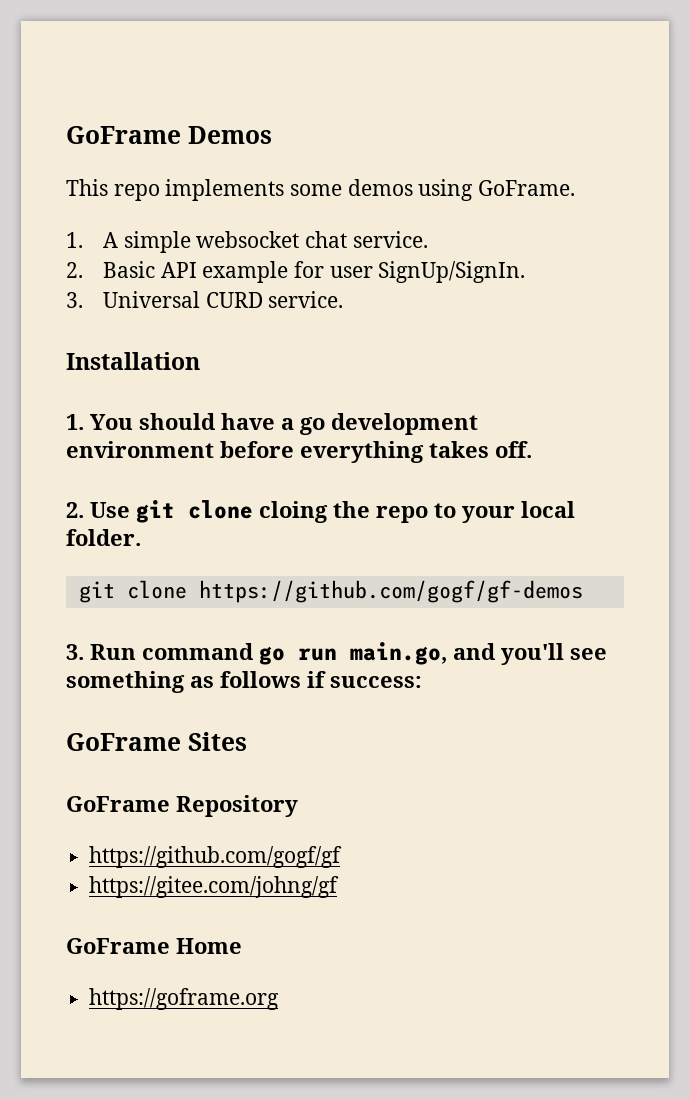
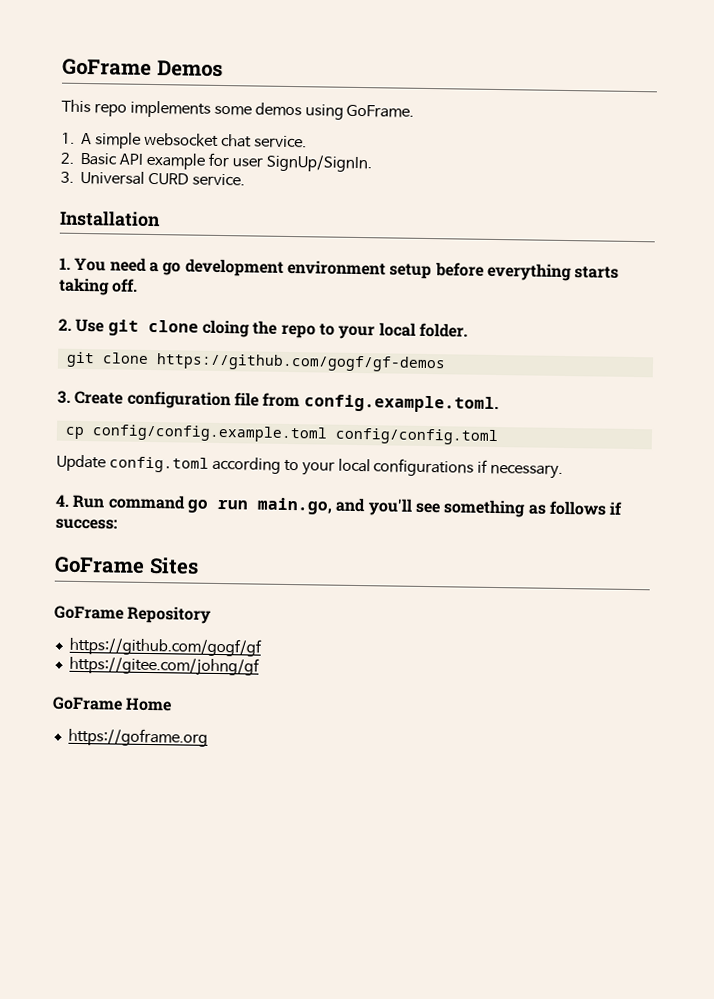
- 1. You should have a go development environment before everything takes off.
+ 1. You need a go development environment setup before everything starts taking off.
- 3. Run command go run main.go, and you'll see something as follows if success:
+ 3. Create configuration file from config.example.toml.
+ cp config/config.example.toml config/config.toml
+ Update config.toml according to your local configurations if necessary.
+ 4. Run command go run main.go, and you'll see something as follows if success:

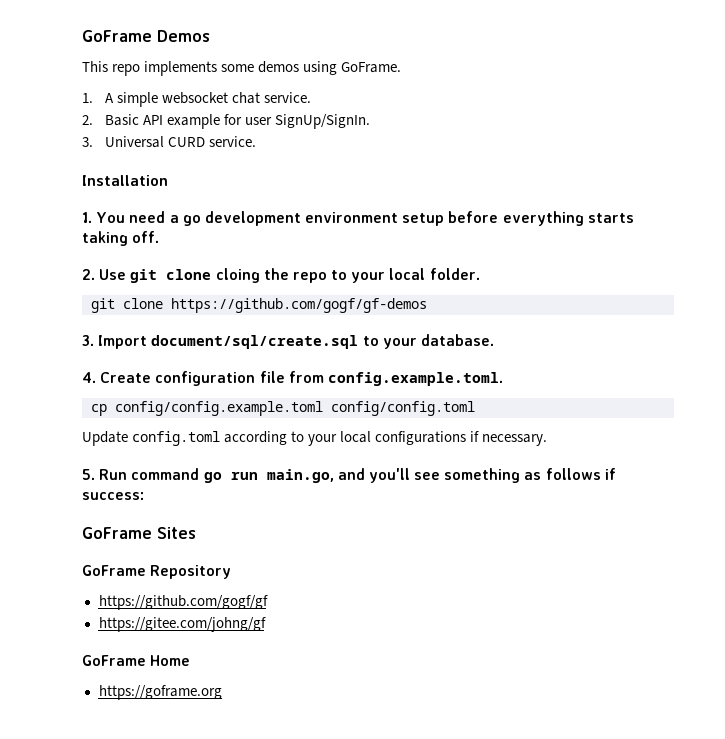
- 3. Create configuration file from config.example.toml.
+ 3. Import document/sql/create.sql to your database.
+ 4. Create configuration file from config.example.toml.
- 4. Run command go run main.go, and you'll see something as follows if success:
+ 5. Run command go run main.go, and you'll see something as follows if success:

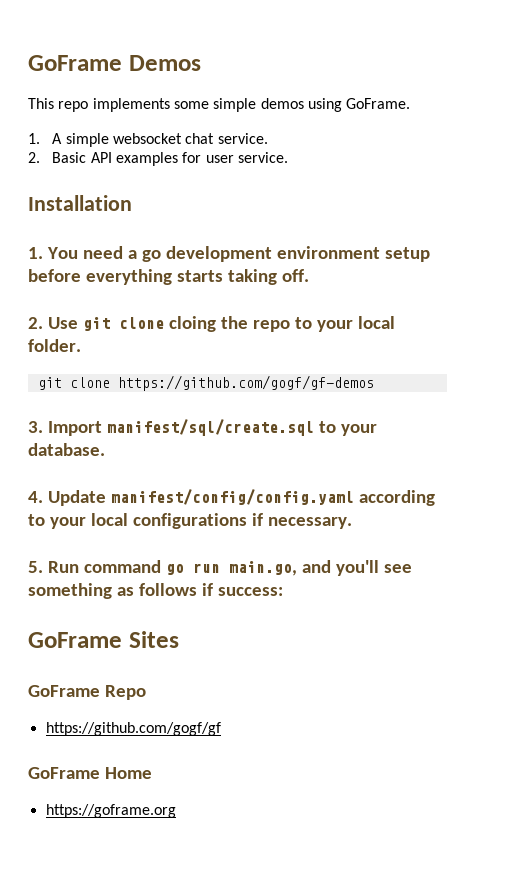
- This repo implements some demos using GoFrame.
+ This repo implements some simple demos using GoFrame.
- 2. Basic API example for user SignUp/SignIn.
- 3. Universal CURD service.
+ 2. Basic API examples for user service.
- 3. Import document/sql/create.sql to your database.
+ 3. Import manifest/sql/create.sql to your database.
- 4. Create configuration file from config.example.toml.
- cp config/config.example.toml config/config.toml
- Update config.toml according to your local configurations if necessary.
+ 4. Update manifest/config/config.yaml according to your local configurations if necessary.
- GoFrame Repository
+ GoFrame Repo
- https://gitee.com/johng/gf

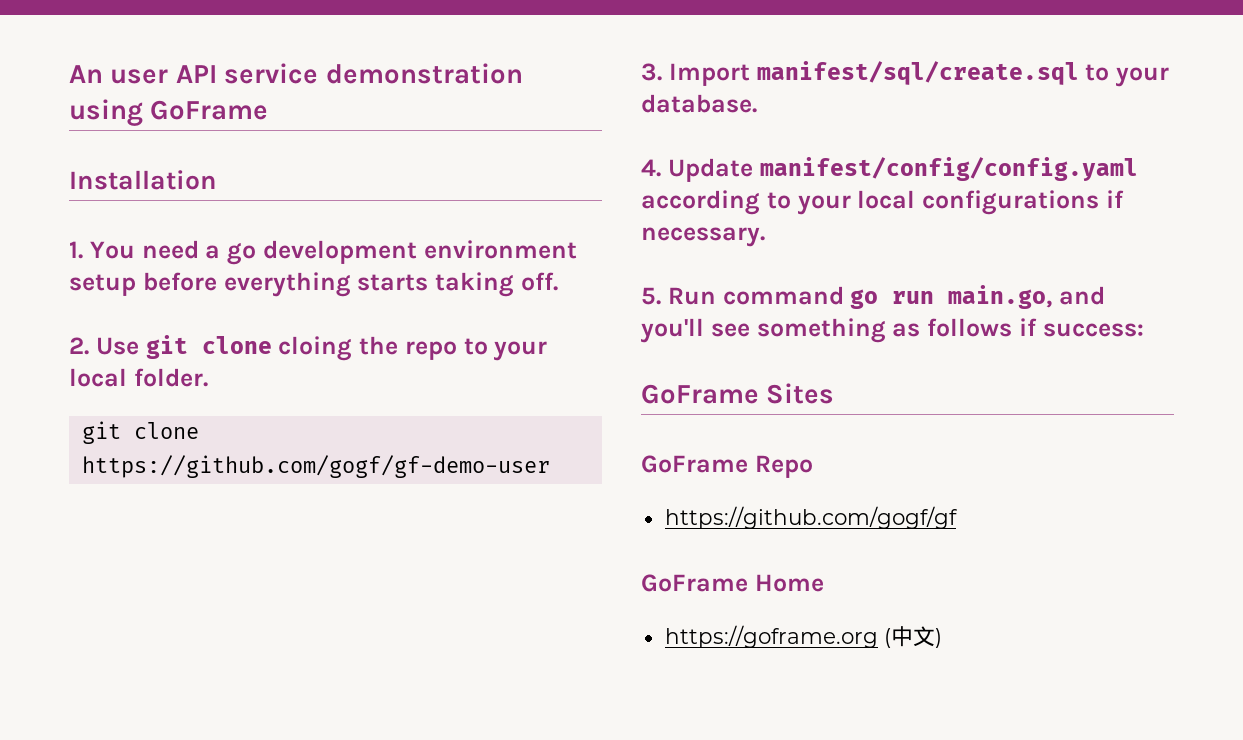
- GoFrame Demos
- This repo implements some simple demos using GoFrame.
- 1. A simple websocket chat service.
- 2. Basic API examples for user service.
+ An user API service demonstration using GoFrame
- git clone https://github.com/gogf/gf-demos
+ git clone https://github.com/gogf/gf-demo-user
- https://goframe.org
+ https://goframe.org (中文)

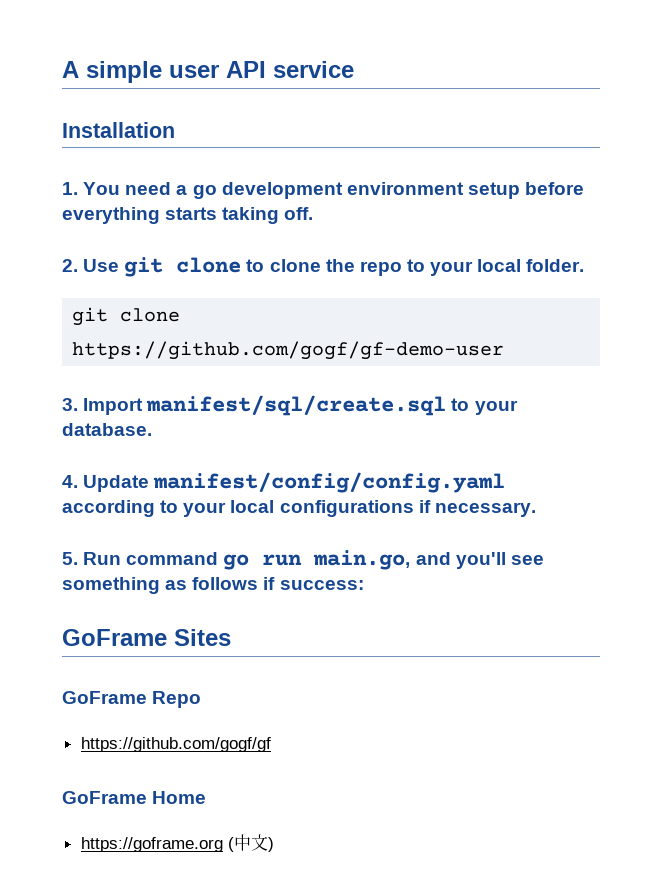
- An user API service demonstration using GoFrame
+ A simple user API service
- 2. Use git clone cloing the repo to your local folder.
+ 2. Use git clone to clone the repo to your local folder.

